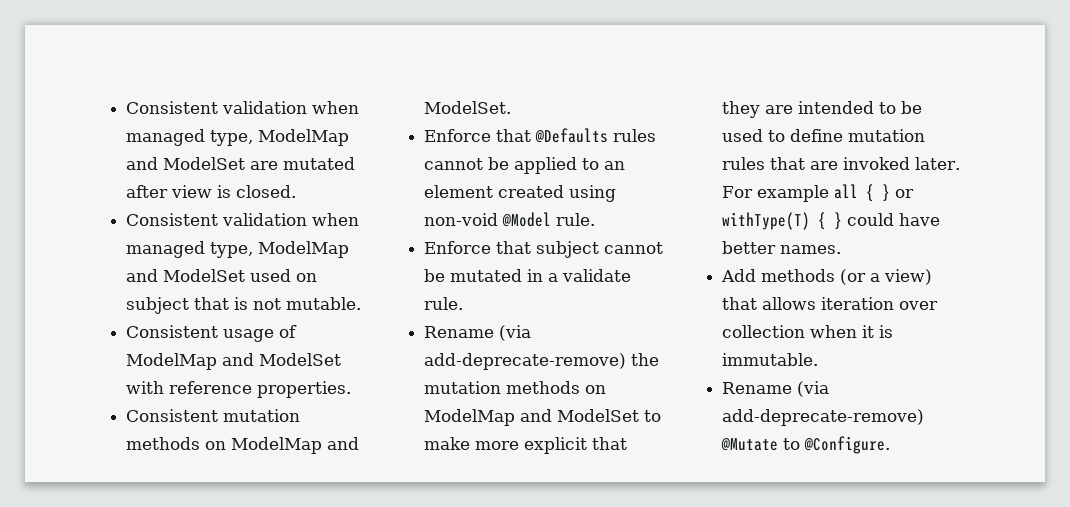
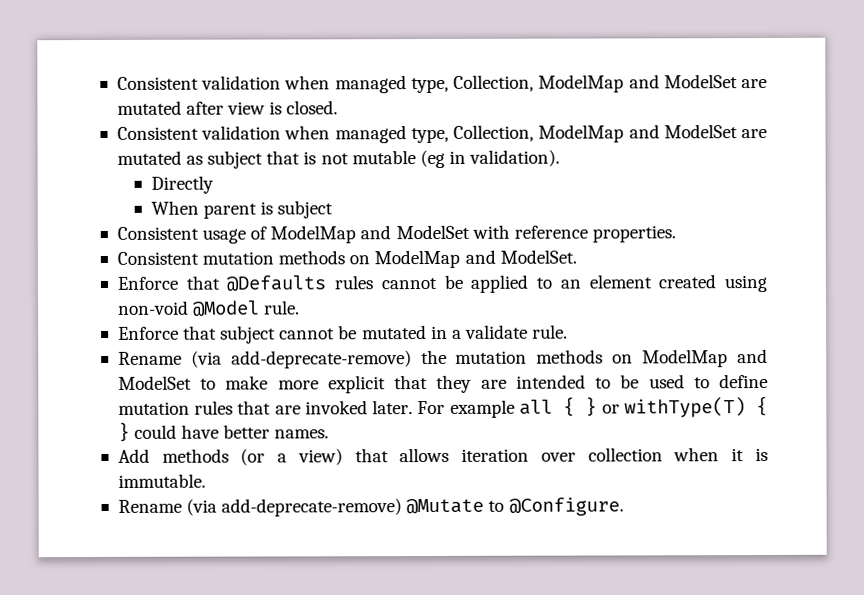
- Consistent validation when managed type, ModelMap and ModelSet are mutated after view is closed.
+ Consistent validation when managed type, Collection, ModelMap and ModelSet are mutated after view is closed.
- Consistent validation when managed type, ModelMap and ModelSet used on subject that is not mutable.
+ Consistent validation when managed type, Collection, ModelMap and ModelSet are mutated as subject that is not mutable (eg in validation).
+ Directly
+ When parent is subject

